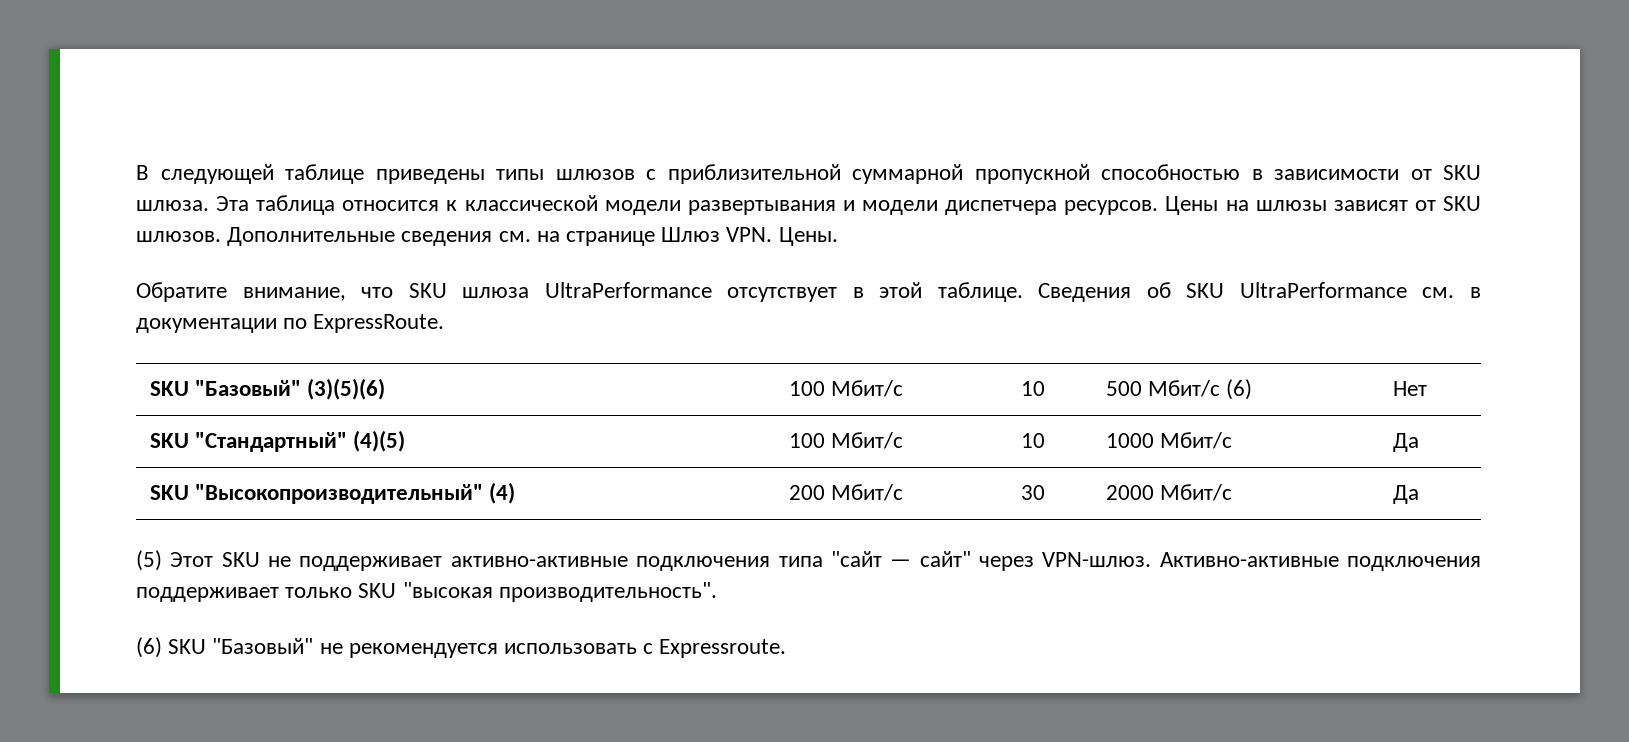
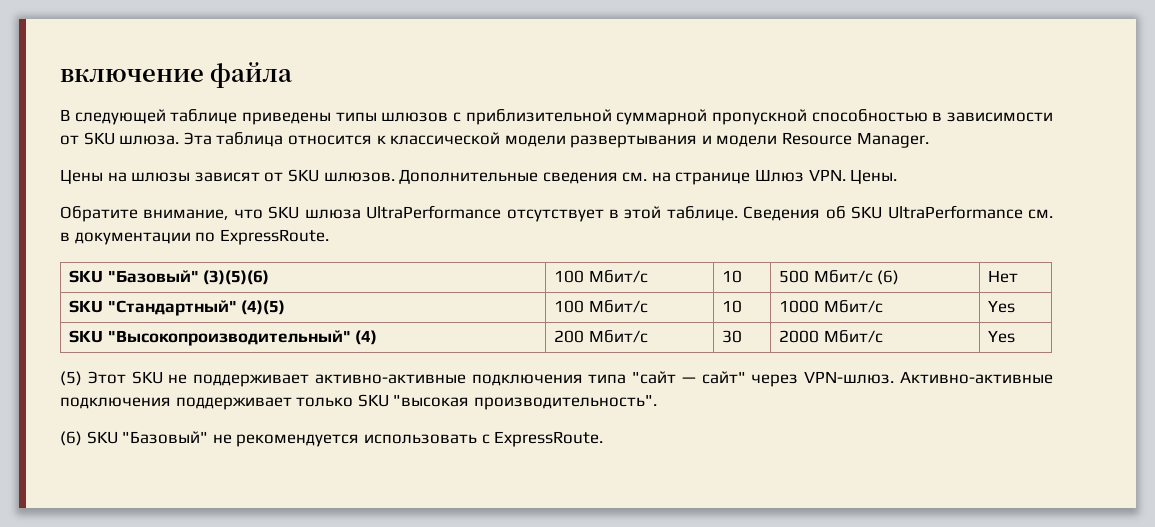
+ включение файла
- Эта таблица относится к классической модели развертывания и модели диспетчера ресурсов. Цены на шлюзы зависят от SKU шлюзов.
+ Эта таблица относится к классической модели развертывания и модели Resource Manager.
+ Цены на шлюзы зависят от SKU шлюзов.
- SKU "Стандартный" (4)(5) | 100 Мбит/с | 10 | 1000 Мбит/с | Да
+ SKU "Стандартный" (4)(5) | 100 Мбит/с | 10 | 1000 Мбит/с | Yes
- SKU "Высокопроизводительный" (4) | 200 Мбит/с | 30 | 2000 Мбит/с | Да
+ SKU "Высокопроизводительный" (4) | 200 Мбит/с | 30 | 2000 Мбит/с | Yes
- (6) SKU "Базовый" не рекомендуется использовать с Expressroute.
+ (6) SKU "Базовый" не рекомендуется использовать с ExpressRoute.

